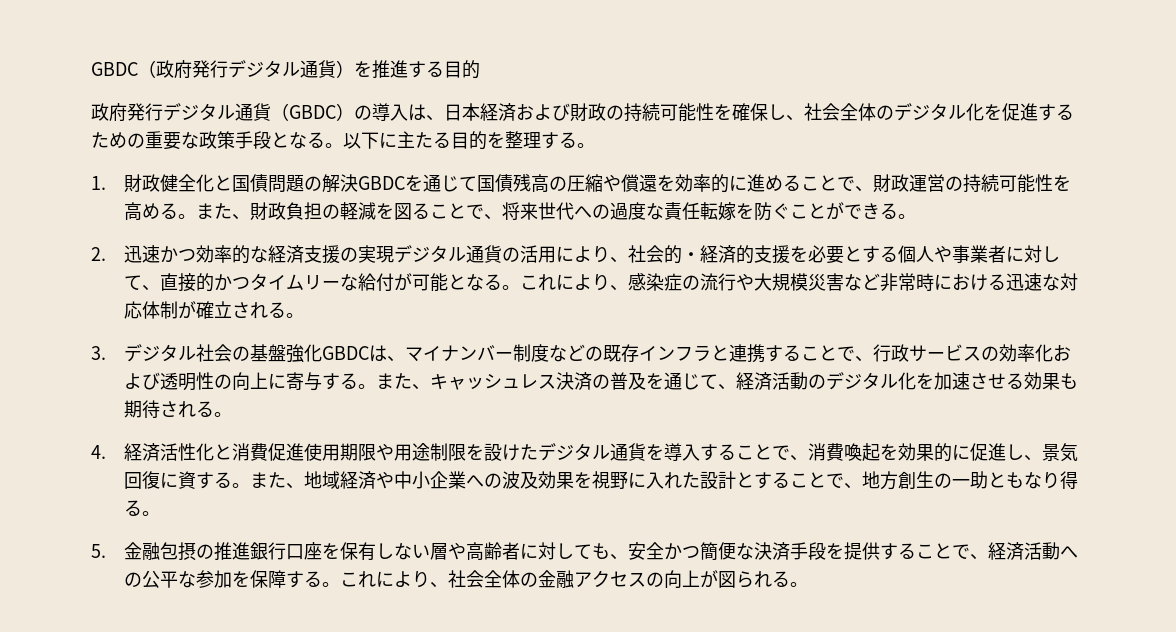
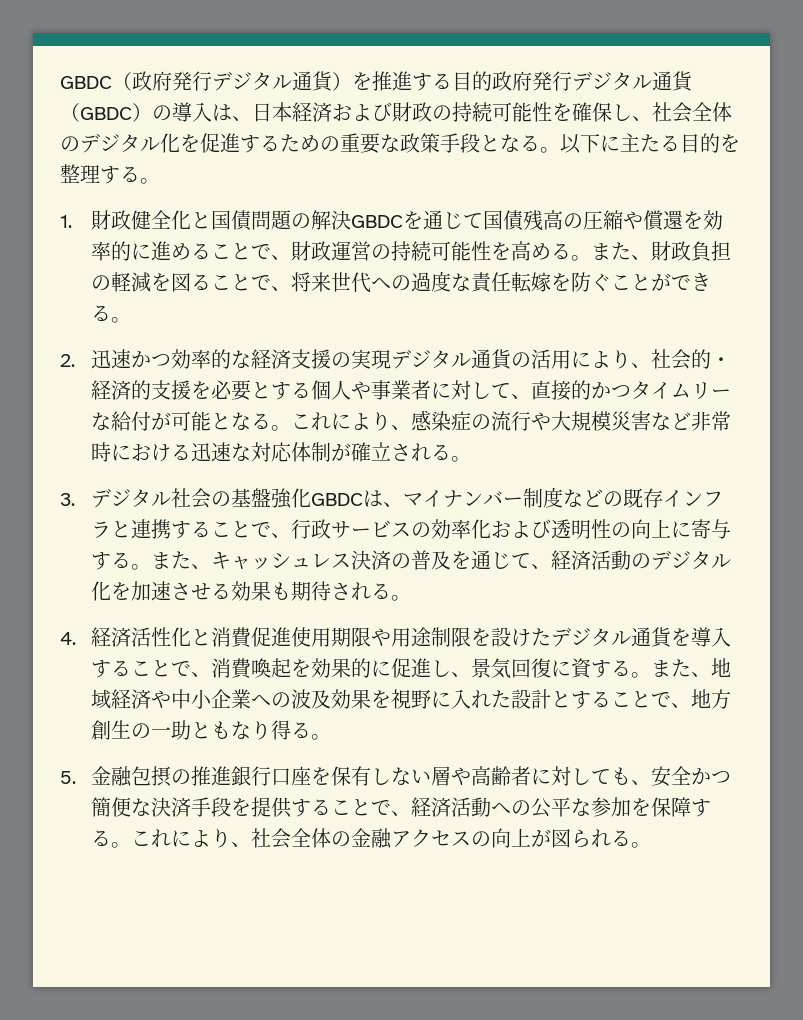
- GBDC（政府発行デジタル通貨）を推進する目的
- 政府発行デジタル通貨（GBDC）の導入は、日本経済および財政の持続可能性を確保し、社会全体のデジタル化を促進するための重要な政策手段となる。
+ GBDC（政府発行デジタル通貨）を推進する目的政府発行デジタル通貨（GBDC）の導入は、日本経済および財政の持続可能性を確保し、社会全体のデジタル化を促進するための重要な政策手段となる。

